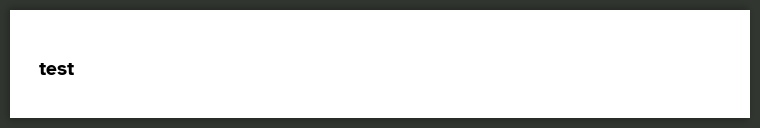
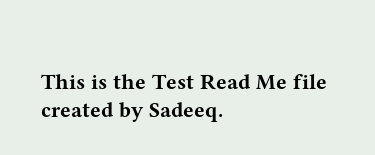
- test
+ This is the Test Read Me file created by Sadeeq.

